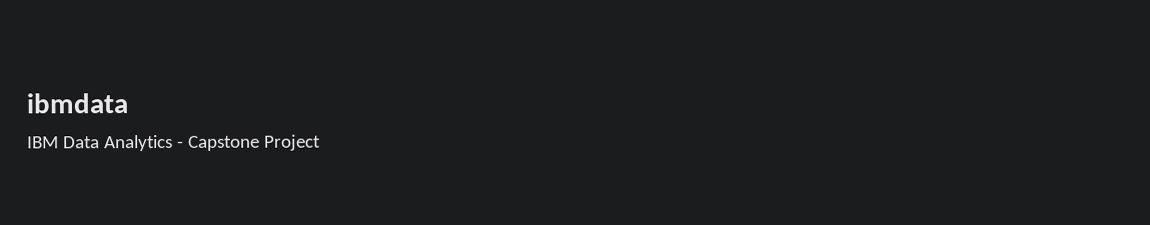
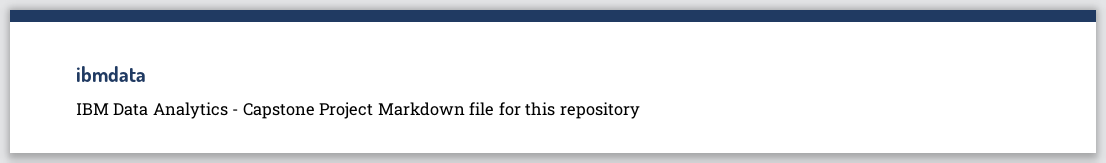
- IBM Data Analytics - Capstone Project
+ IBM Data Analytics - Capstone Project Markdown file for this repository

